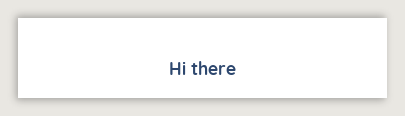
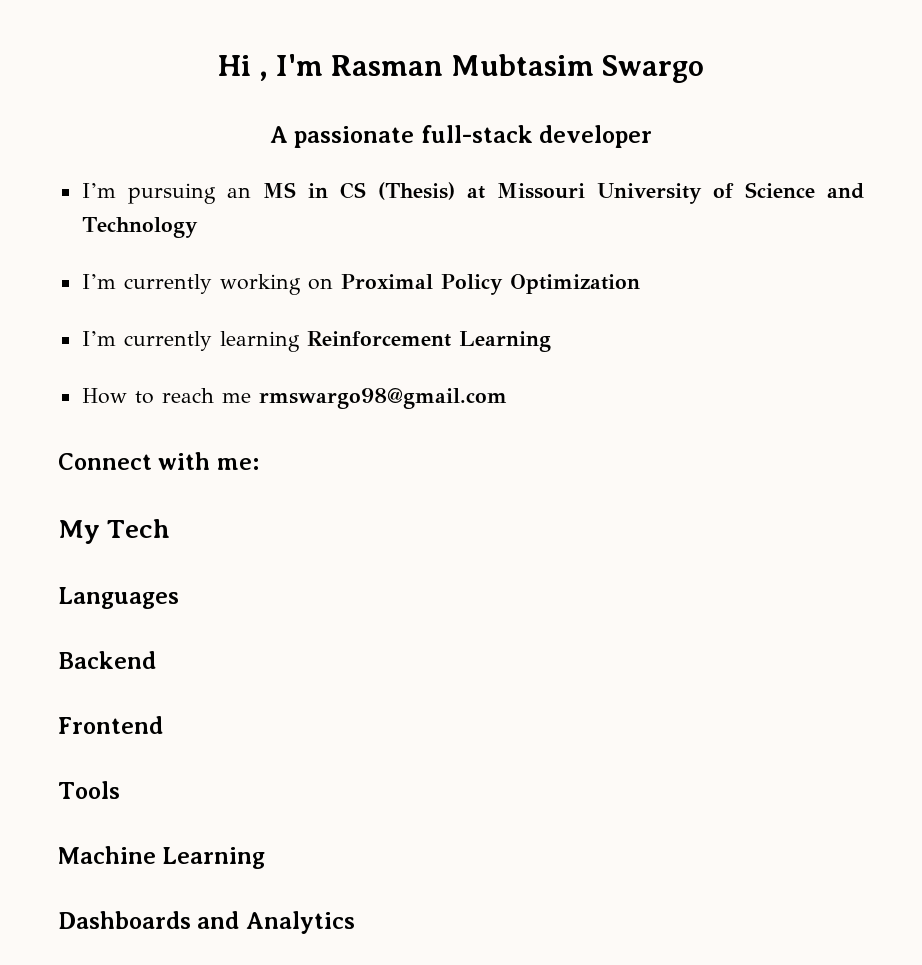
- Hi there
+ Hi , I'm Rasman Mubtasim Swargo
+ A passionate full-stack developer
+ I’m pursuing an MS in CS (Thesis) at Missouri University of Science and Technology
+ I’m currently working on Proximal Policy Optimization
+ I’m currently learning Reinforcement Learning
+ How to reach me rmswargo98@gmail.com
+ Connect with me:
+ My Tech
+ Languages
+ Backend
+ Frontend
+ Tools
+ Machine Learning
+ Dashboards and Analytics

